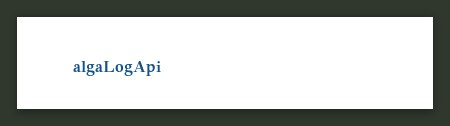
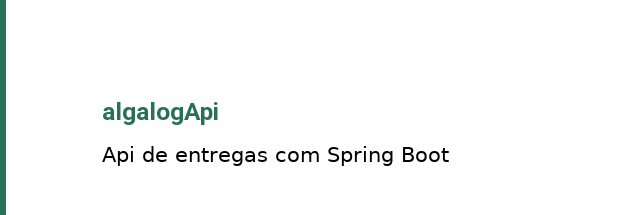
- algaLogApi
+ algalogApi
+ Api de entregas com Spring Boot

